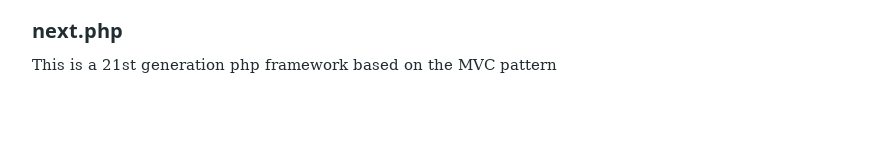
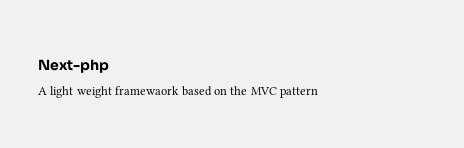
- next.php
- This is a 21st generation php framework based on the MVC pattern
+ Next-php
+ A light weight framewaork based on the MVC pattern

